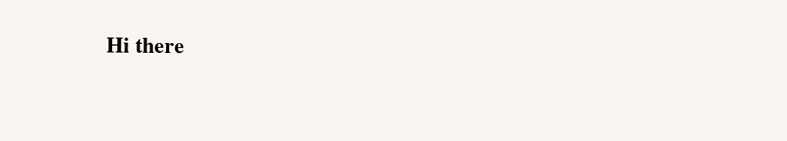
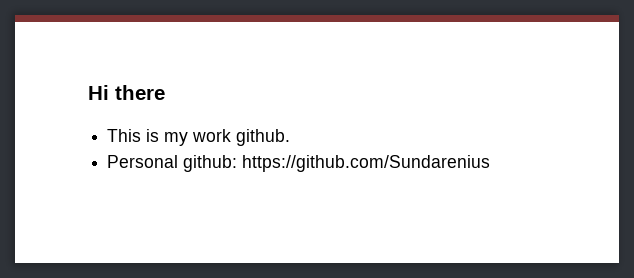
+ This is my work github.
+ Personal github: https://github.com/Sundarenius

